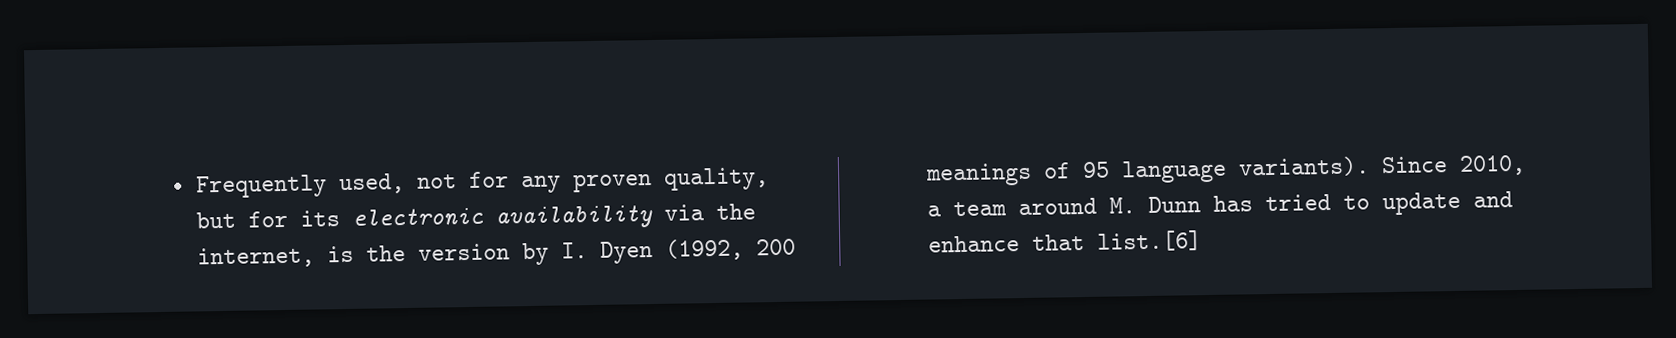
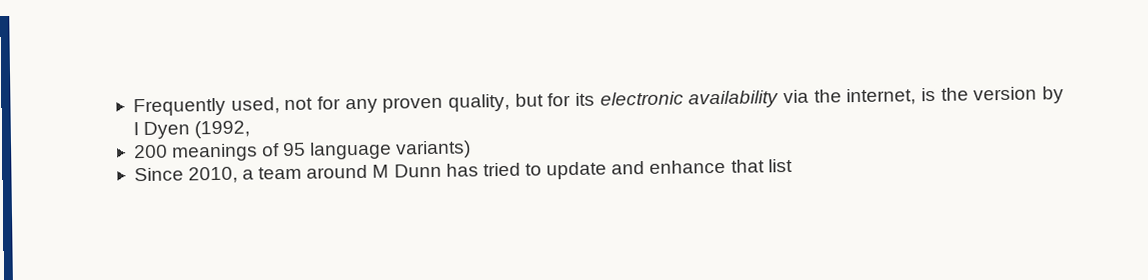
- Frequently used, not for any proven quality, but for its electronic availability via the internet, is the version by I. Dyen (1992, 200 meanings of 95 language variants). Since 2010, a team around M. Dunn has tried to update and enhance that list.[6]
+ Frequently used, not for any proven quality, but for its electronic availability via the internet, is the version by I Dyen (1992,
+ 200 meanings of 95 language variants)
+ Since 2010, a team around M Dunn has tried to update and enhance that list

